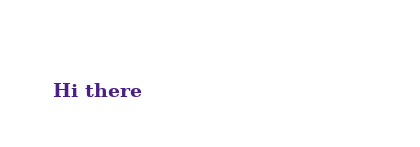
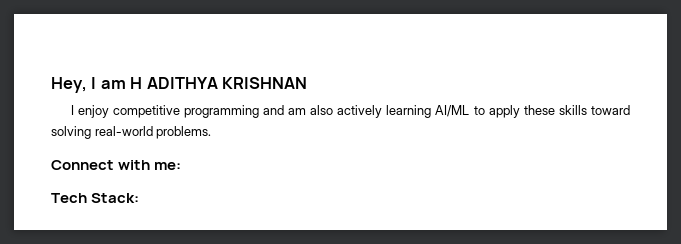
- Hi there
+ Hey, I am H ADITHYA KRISHNAN
+ I enjoy competitive programming and am also actively learning AI/ML to apply these skills toward solving real-world problems.
+ Connect with me:
+ Tech Stack:

